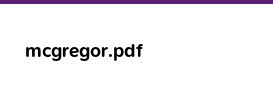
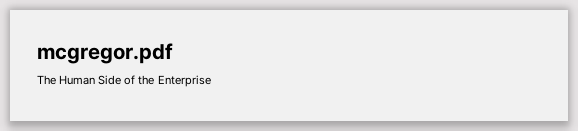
+ The Human Side of the Enterprise

